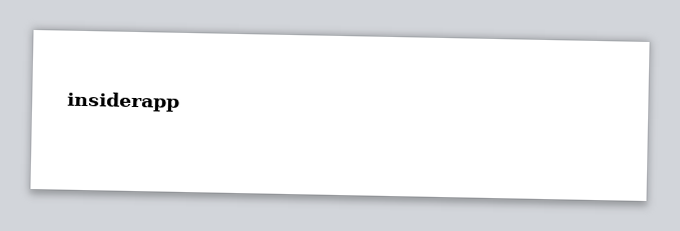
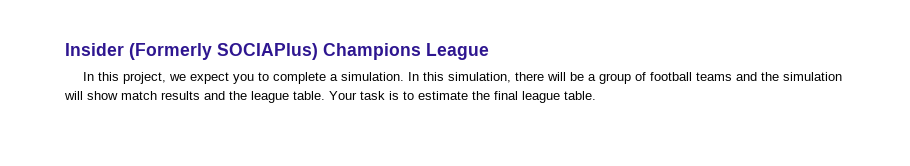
- insiderapp
+ Insider (Formerly SOCIAPlus) Champions League
+ In this project, we expect you to complete a simulation. In this simulation, there will be a group of football teams and the simulation will show match results and the league table. Your task is to estimate the final league table.

